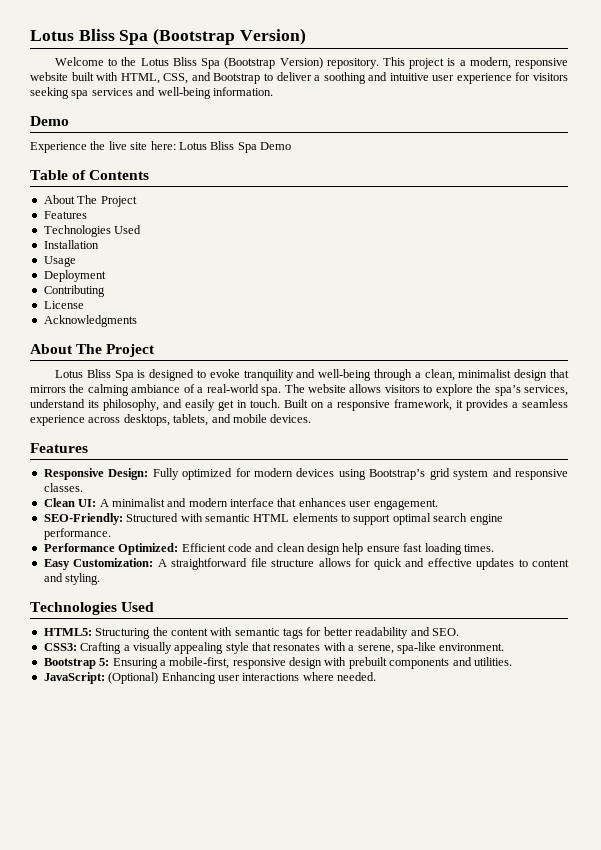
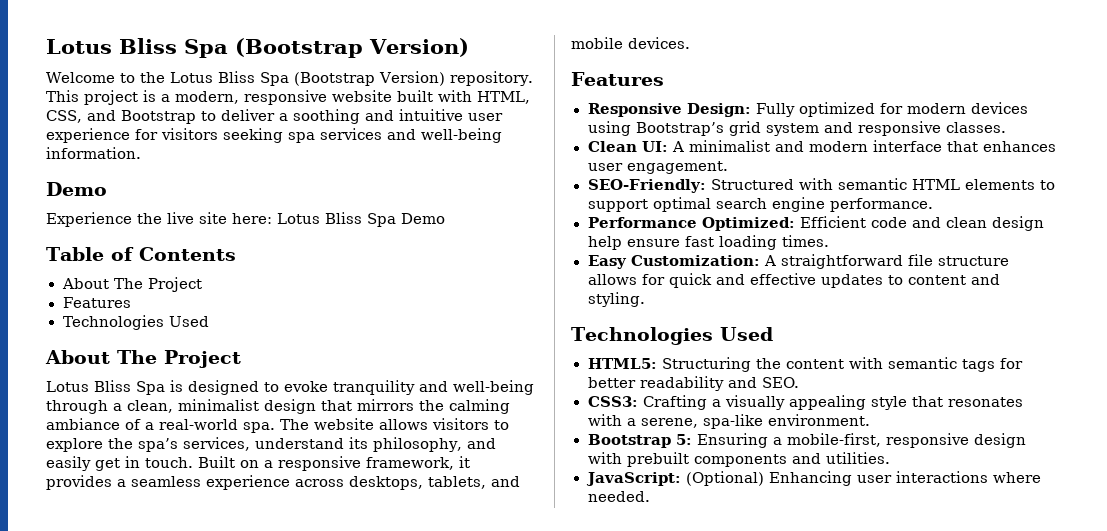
- Installation
- Usage
- Deployment
- Contributing
- License
- Acknowledgments

